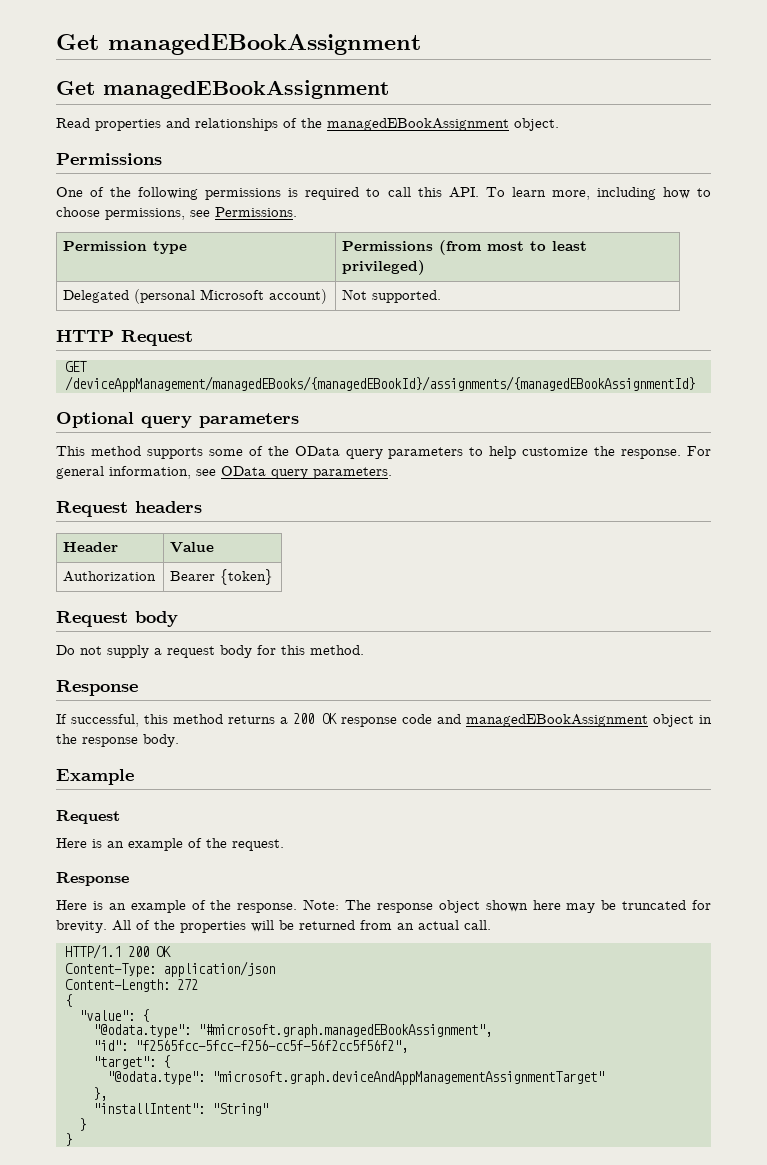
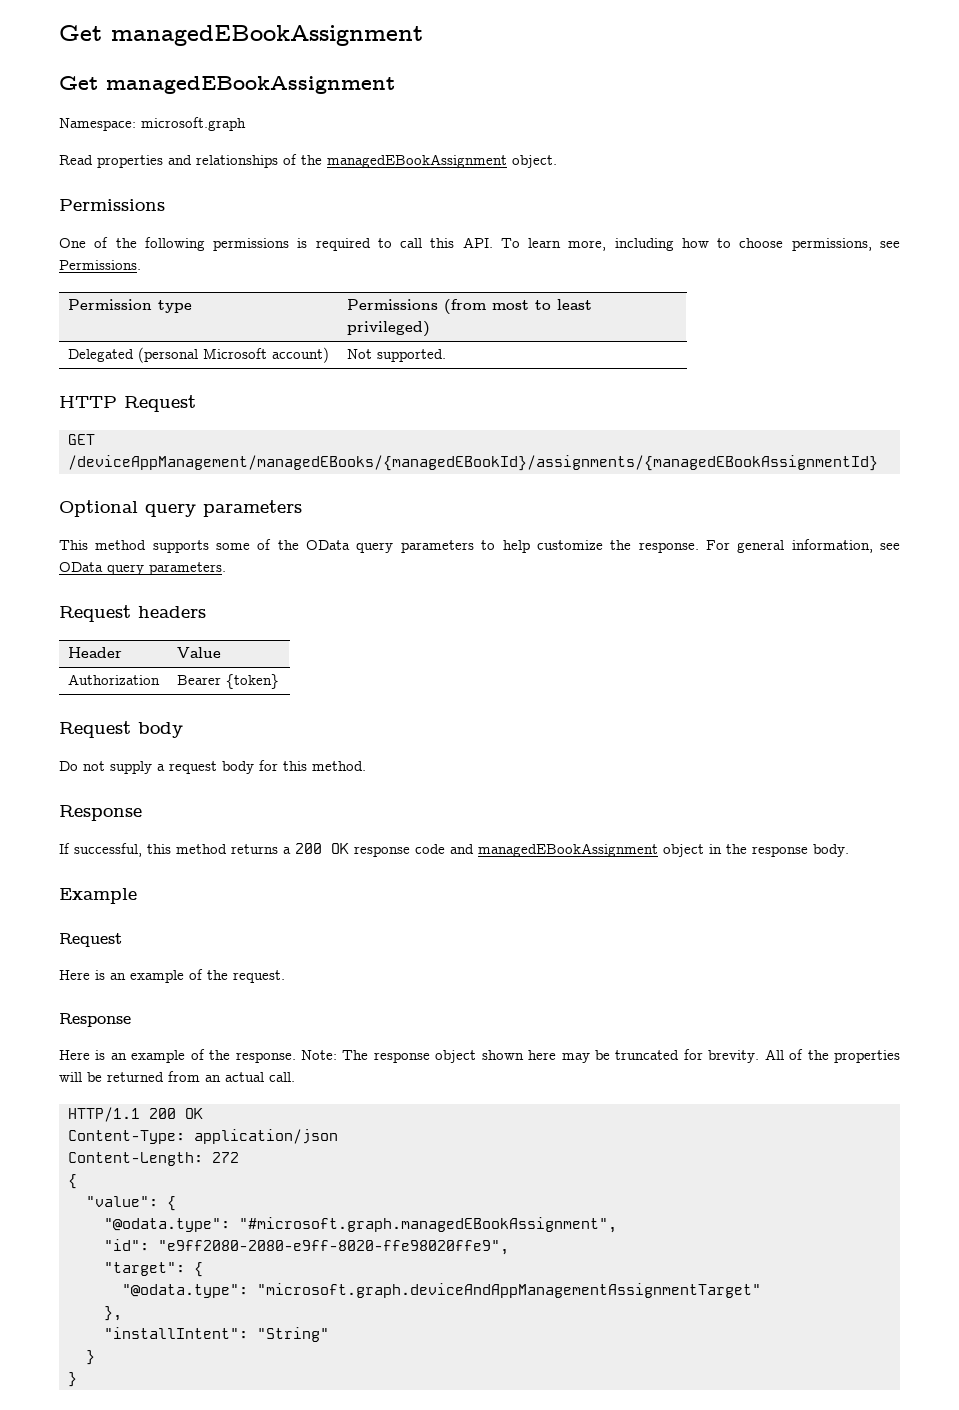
+ Namespace: microsoft.graph
- "id": "f2565fcc-5fcc-f256-cc5f-56f2cc5f56f2",
+ "id": "e9ff2080-2080-e9ff-8020-ffe98020ffe9",

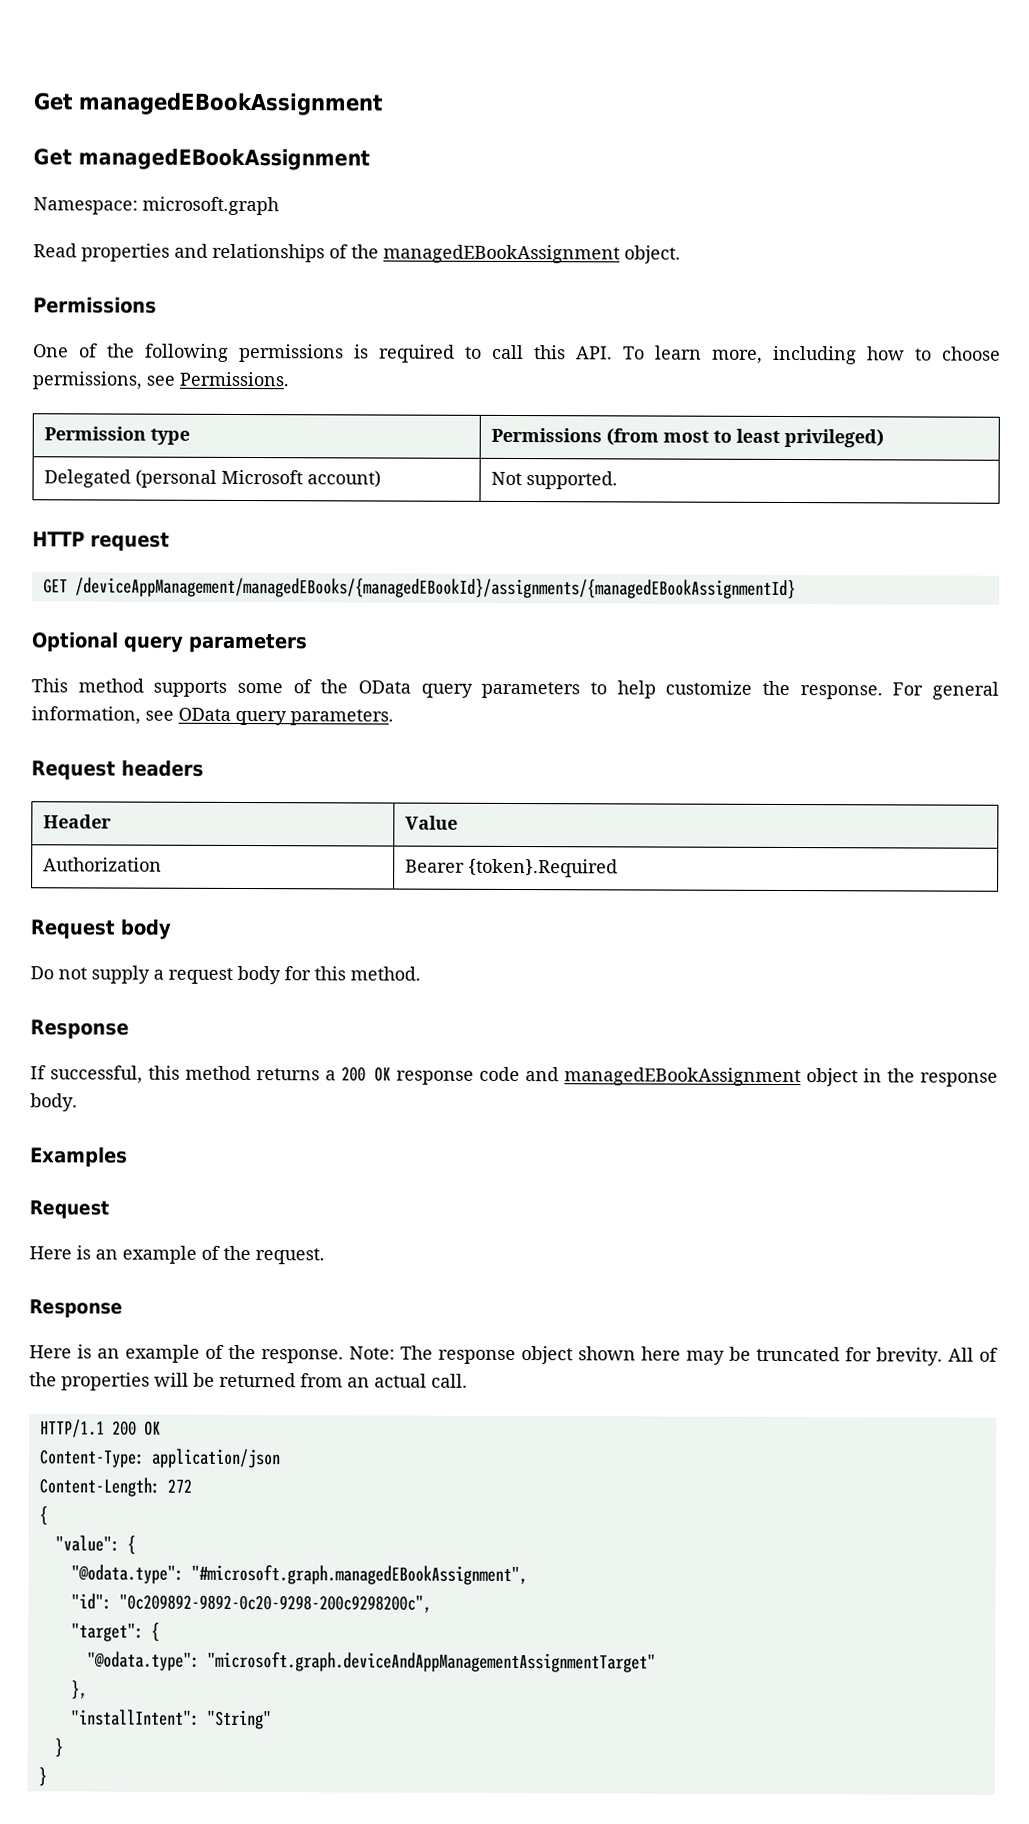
- HTTP Request
+ HTTP request
- Authorization | Bearer {token}
+ Authorization | Bearer {token}.Required
- Example
+ Examples
- "id": "e9ff2080-2080-e9ff-8020-ffe98020ffe9",
+ "id": "0c209892-9892-0c20-9298-200c9298200c",

